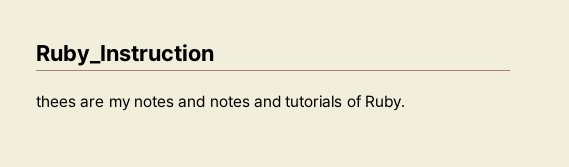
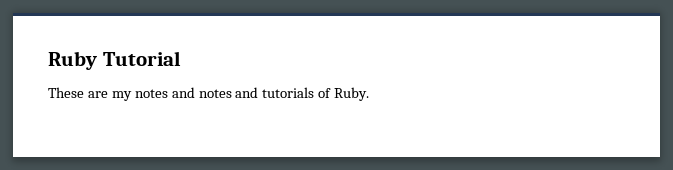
- Ruby_Instruction
- thees are my notes and notes and tutorials of Ruby.
+ Ruby Tutorial
+ These are my notes and notes and tutorials of Ruby.

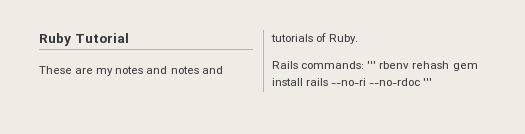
+ Rails commands: ''' rbenv rehash gem install rails --no-ri --no-rdoc '''

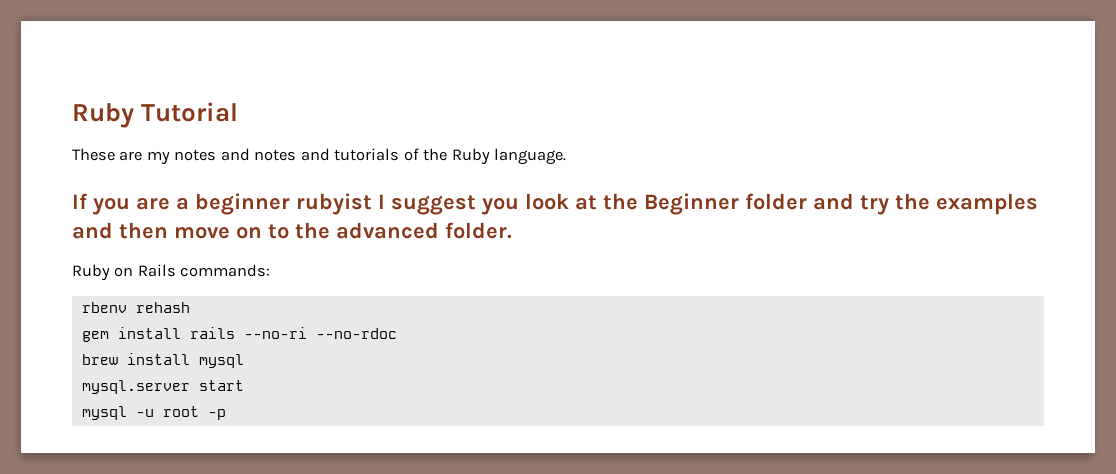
- These are my notes and notes and tutorials of Ruby.
- Rails commands: ''' rbenv rehash gem install rails --no-ri --no-rdoc '''
+ These are my notes and notes and tutorials of the Ruby language.
+ If you are a beginner rubyist I suggest you look at the Beginner folder and try the examples and then move on to the advanced folder.
+ Ruby on Rails commands:
+ rbenv rehash
+ gem install rails --no-ri --no-rdoc
+ brew install mysql
+ mysql.server start
+ mysql -u root -p

